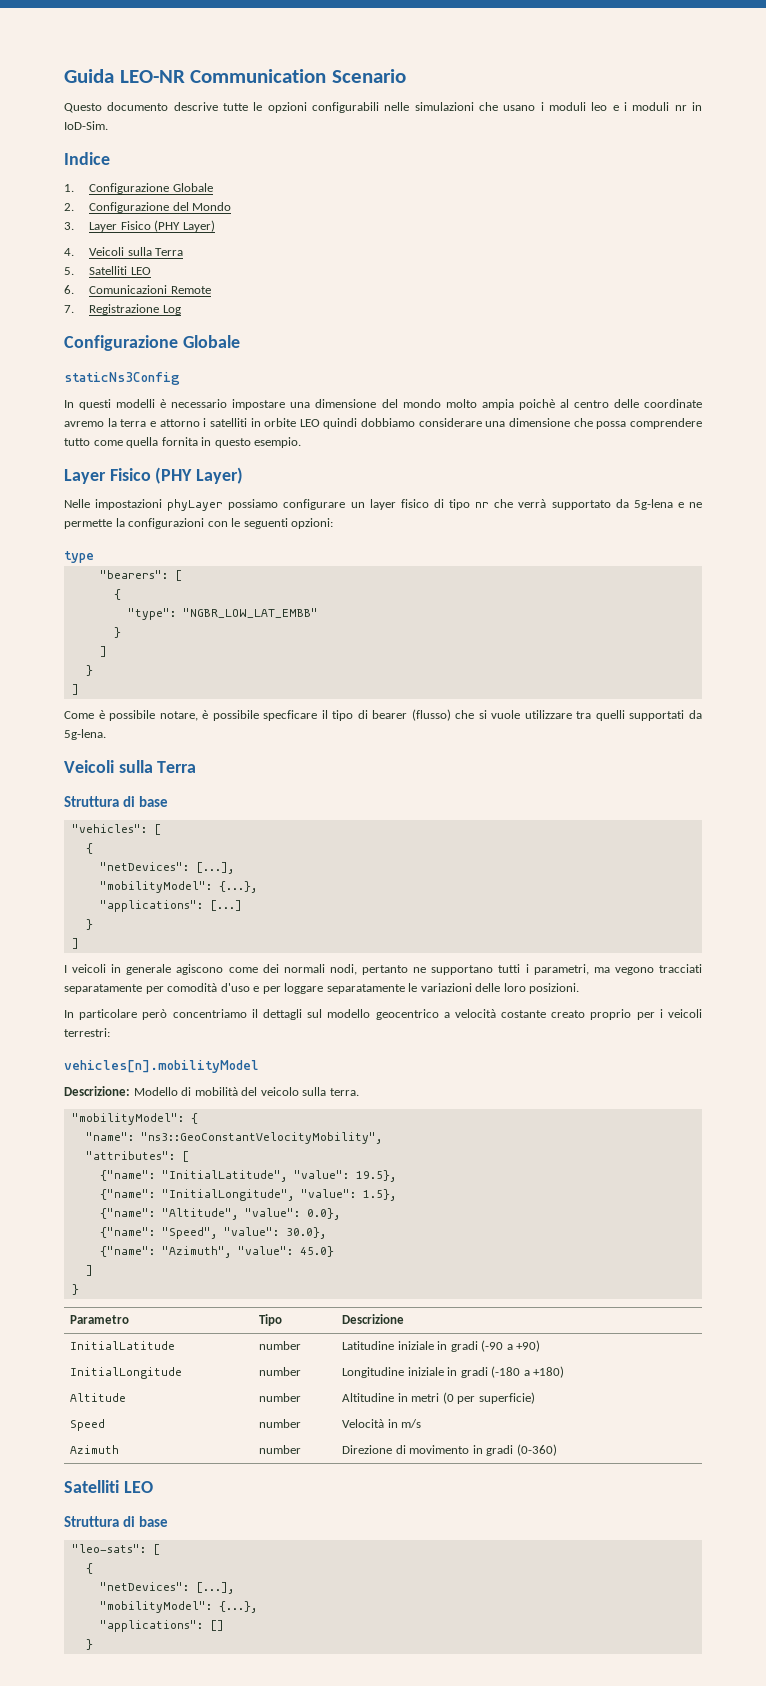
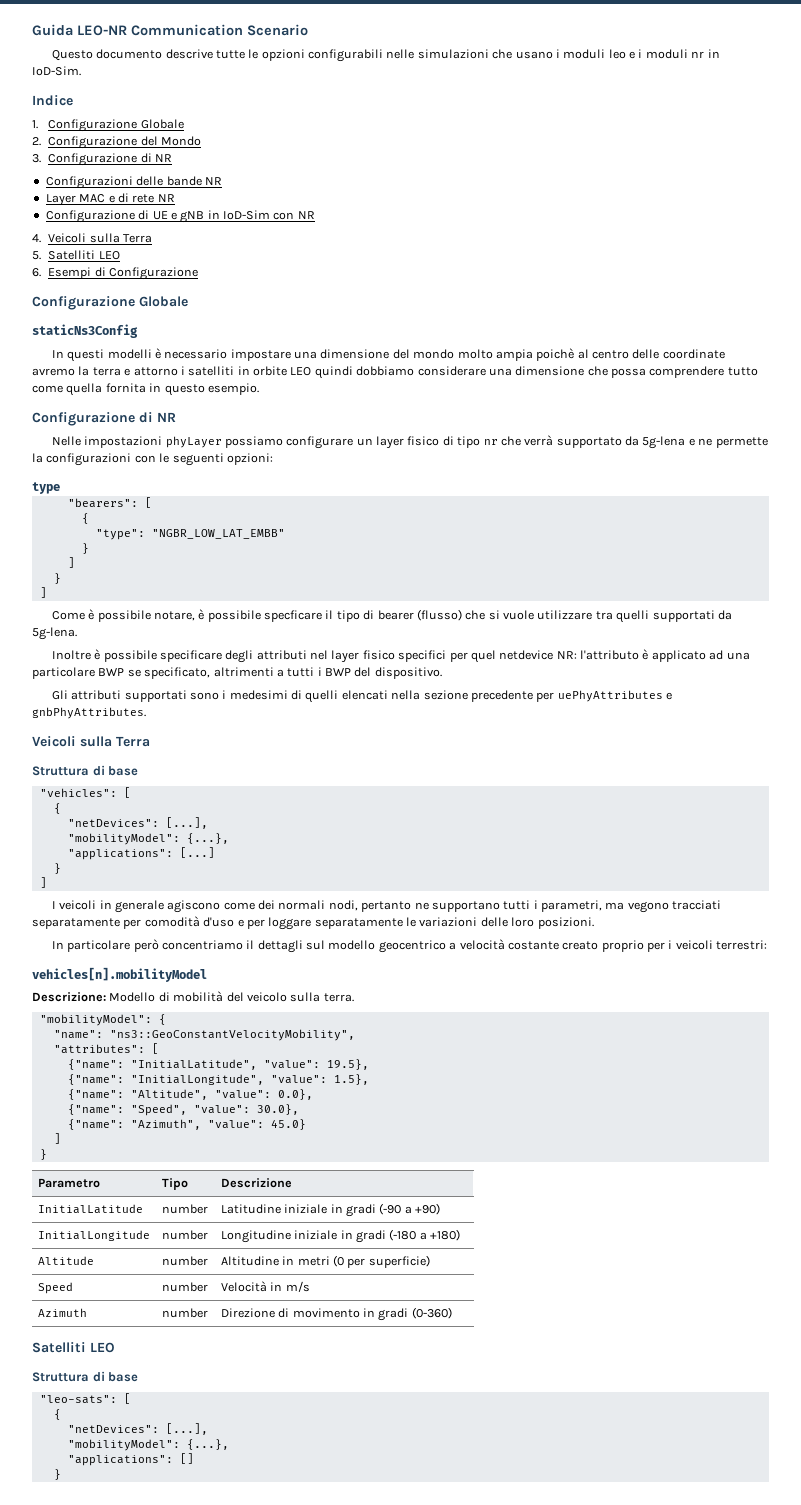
- 3. Layer Fisico (PHY Layer)
+ 3. Configurazione di NR
+ Configurazioni delle bande NR
+ Layer MAC e di rete NR
+ Configurazione di UE e gNB in IoD-Sim con NR
- 6. Comunicazioni Remote
- 7. Registrazione Log
+ 6. Esempi di Configurazione
  In questi modelli è necessario impostare una dimensione del mondo molto ampia poichè al centro delle coordinate avremo la terra e attorno i satelliti in orbite LEO quindi dobbiamo considerare una dimensione che possa comprendere tutto come quella fornita in questo esempio.
- Layer Fisico (PHY Layer)
+ Configurazione di NR
+ Inoltre è possibile specificare degli attributi nel layer fisico specifici per quel netdevice NR: l'attributo è applicato ad una particolare BWP se specificato, altrimenti a tutti i BWP del dispositivo.
+ Gli attributi supportati sono i medesimi di quelli elencati nella sezione precedente per uePhyAttributes e gnbPhyAttributes.

